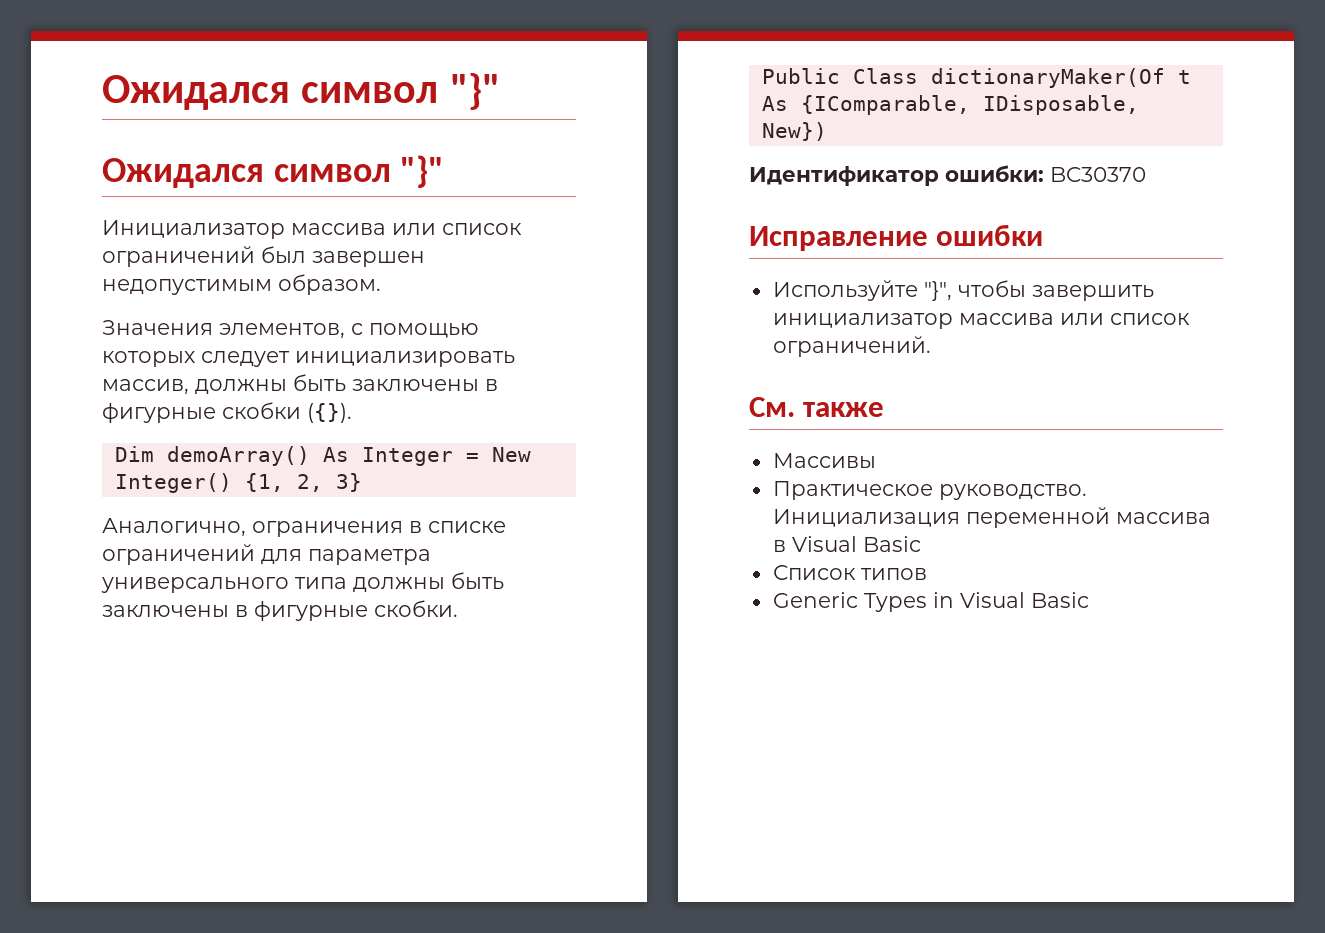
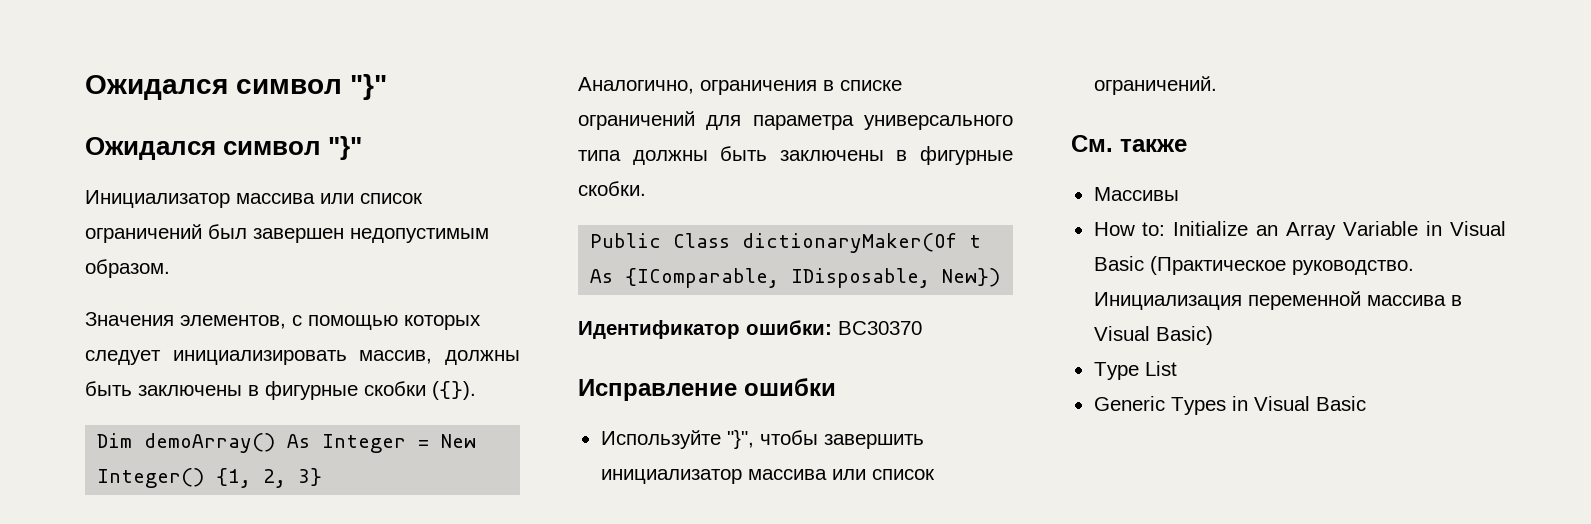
- Практическое руководство.
+ How to: Initialize an Array Variable in Visual Basic (Практическое руководство.
- Инициализация переменной массива в Visual Basic
- Список типов
+ Инициализация переменной массива в Visual Basic)
+ Type List

